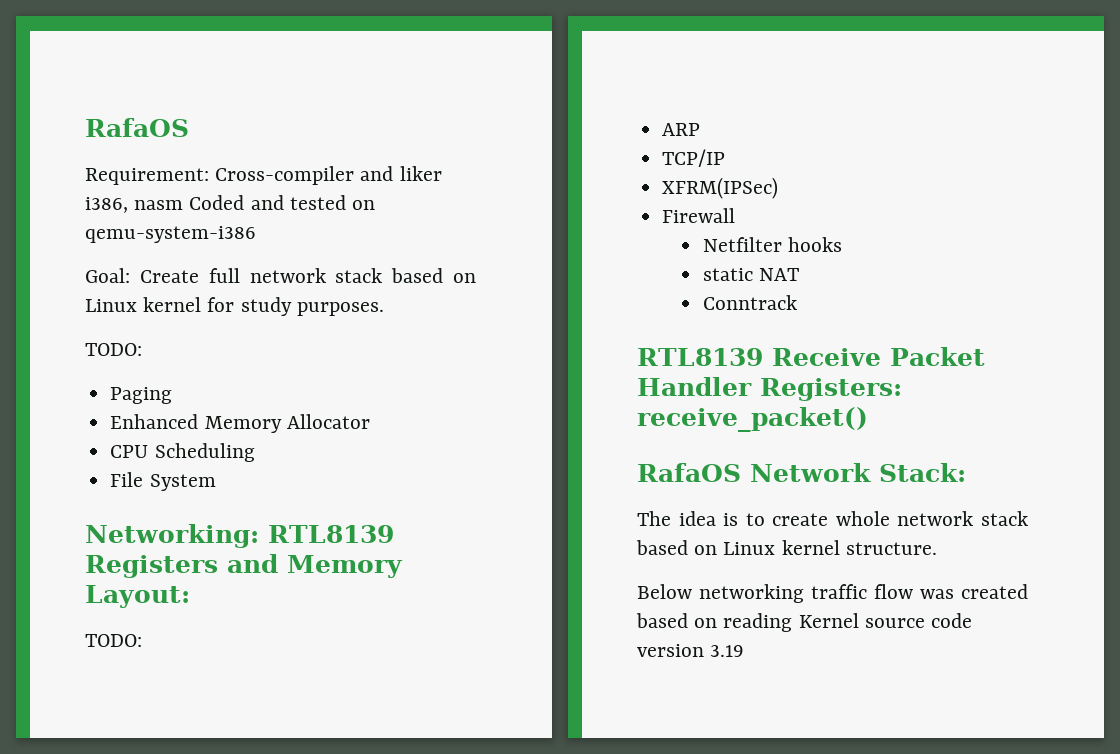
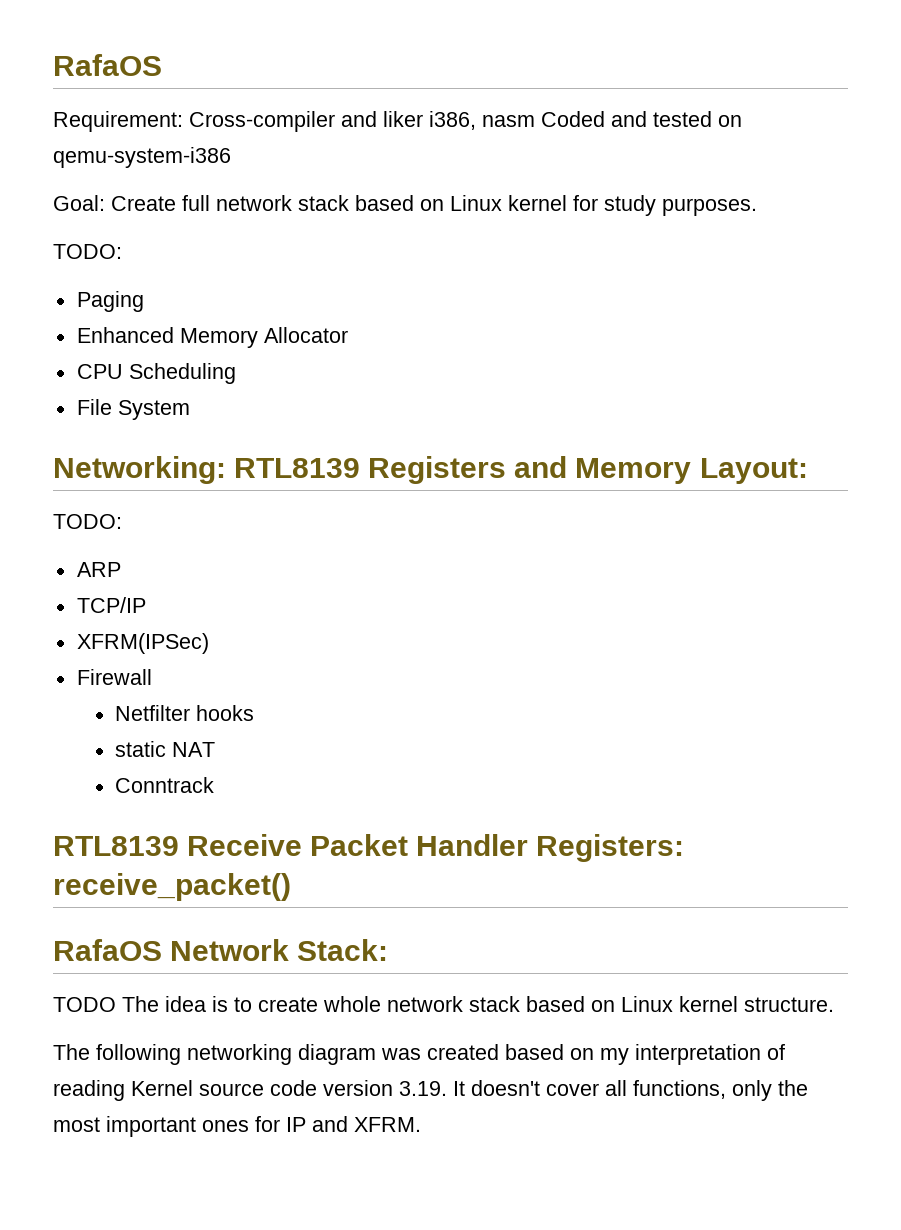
- The idea is to create whole network stack based on Linux kernel structure.
+ TODO The idea is to create whole network stack based on Linux kernel structure.
- Below networking traffic flow was created based on reading Kernel source code version 3.19
+ The following networking diagram was created based on my interpretation of reading Kernel source code version 3.19. It doesn't cover all functions, only the most important ones for IP and XFRM.

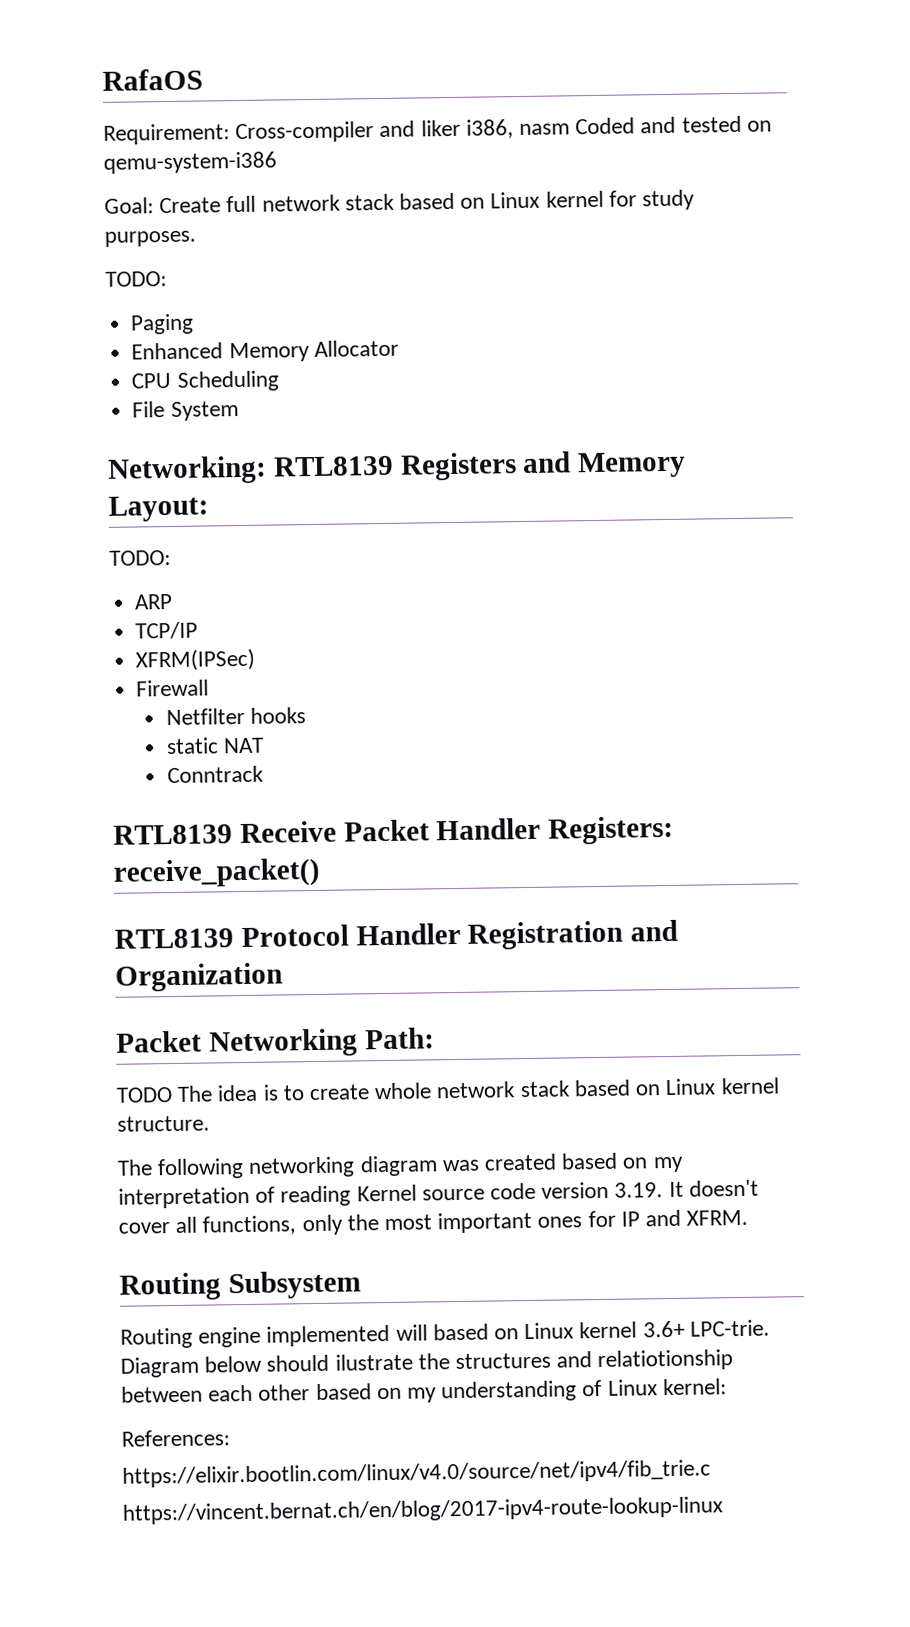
- RafaOS Network Stack:
+ RTL8139 Protocol Handler Registration and Organization
+ Packet Networking Path:
+ Routing Subsystem
+ Routing engine implemented will based on Linux kernel 3.6+ LPC-trie. Diagram below should ilustrate the structures and relatiotionship between each other based on my understanding of Linux kernel:
+ References:
+ https://elixir.bootlin.com/linux/v4.0/source/net/ipv4/fib_trie.c
+ https://vincent.bernat.ch/en/blog/2017-ipv4-route-lookup-linux

